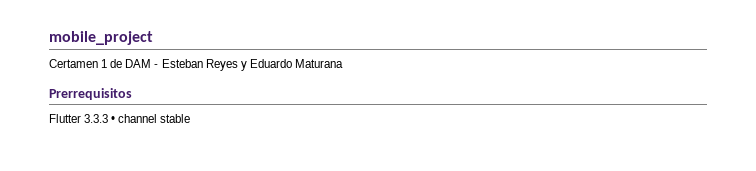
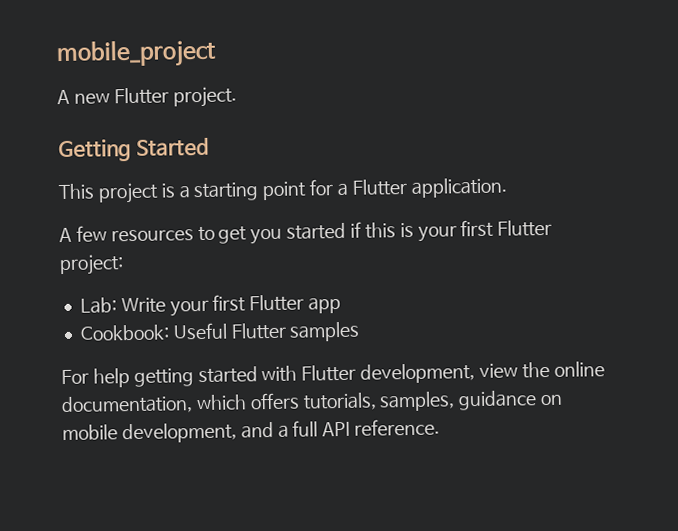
- Certamen 1 de DAM - Esteban Reyes y Eduardo Maturana
- Prerrequisitos
- Flutter 3.3.3 • channel stable
+ A new Flutter project.
+ Getting Started
+ This project is a starting point for a Flutter application.
+ A few resources to get you started if this is your first Flutter project:
+ Lab: Write your first Flutter app
+ Cookbook: Useful Flutter samples
+ For help getting started with Flutter development, view the online documentation, which offers tutorials, samples, guidance on mobile development, and a full API reference.

